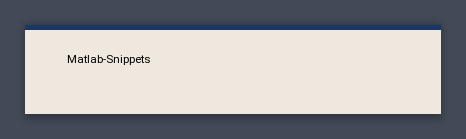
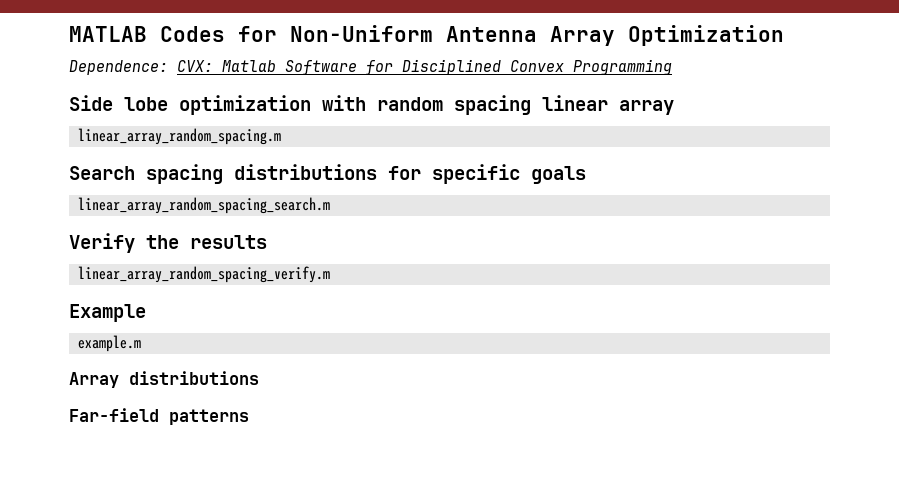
- Matlab-Snippets
+ MATLAB Codes for Non-Uniform Antenna Array Optimization
+ Dependence: CVX: Matlab Software for Disciplined Convex Programming
+ Side lobe optimization with random spacing linear array
+ linear_array_random_spacing.m
+ Search spacing distributions for specific goals
+ linear_array_random_spacing_search.m
+ Verify the results
+ linear_array_random_spacing_verify.m
+ Example
+ example.m
+ Array distributions
+ Far-field patterns

